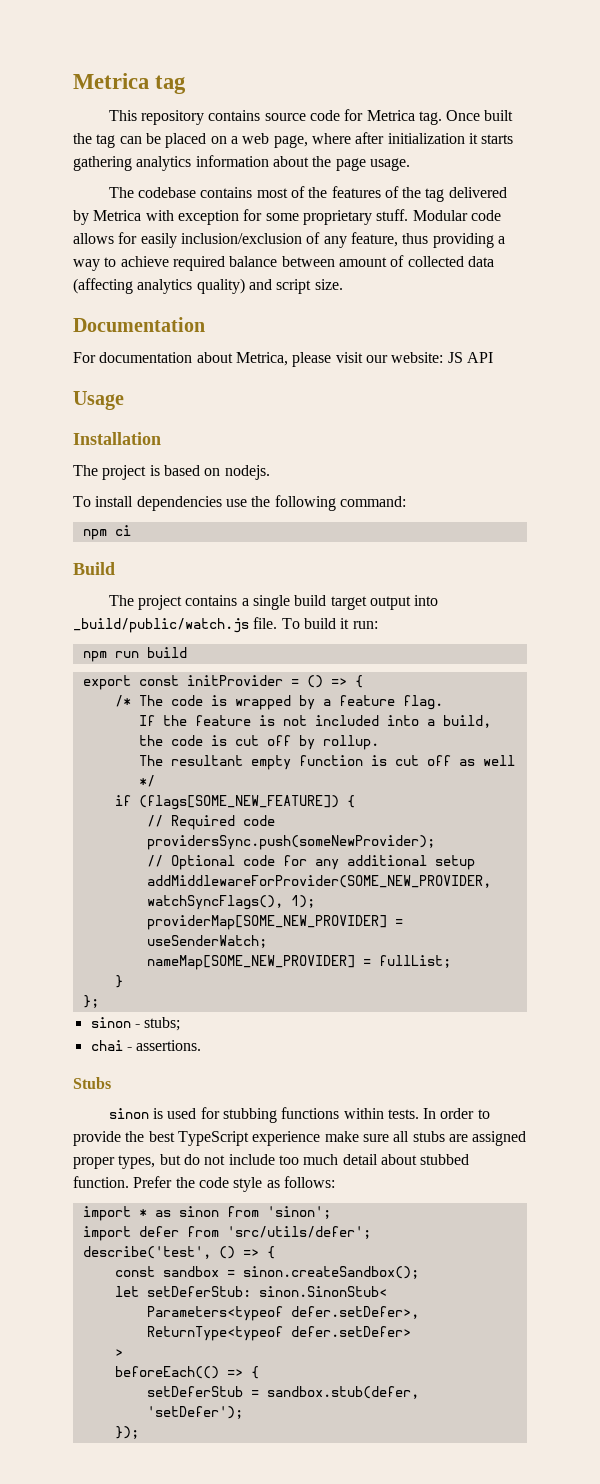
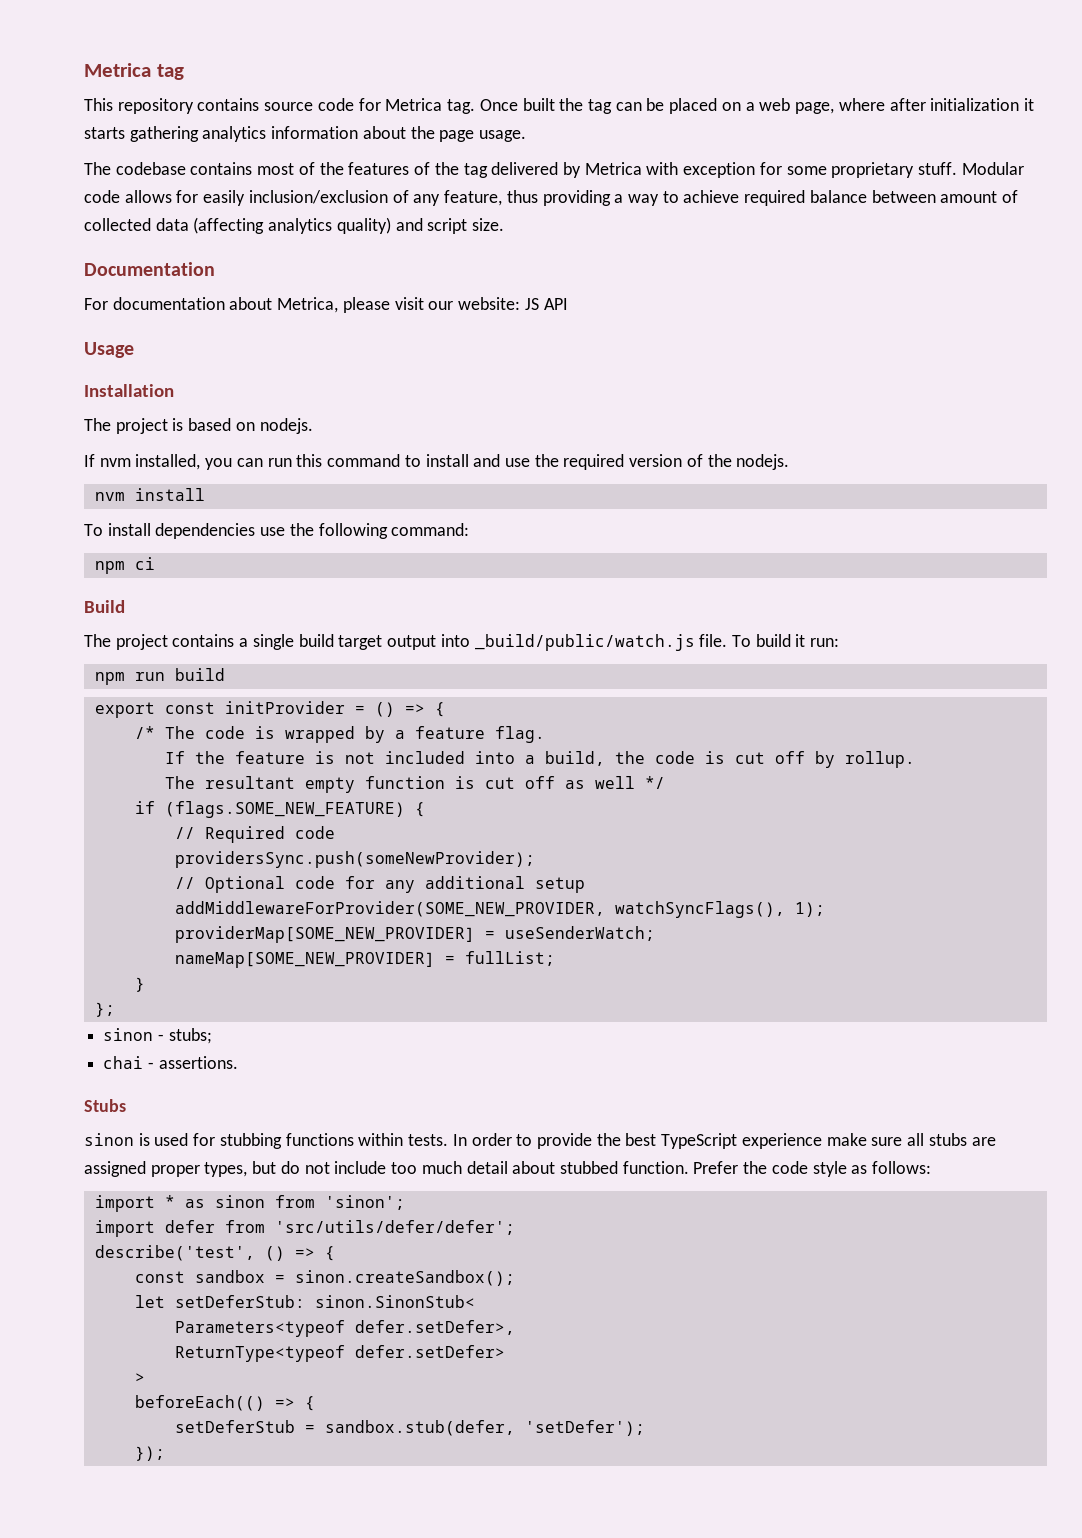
+ If nvm installed, you can run this command to install and use the required version of the nodejs.
+ nvm install
- if (flags[SOME_NEW_FEATURE]) {
+ if (flags.SOME_NEW_FEATURE) {
- import defer from 'src/utils/defer';
+ import defer from 'src/utils/defer/defer';

